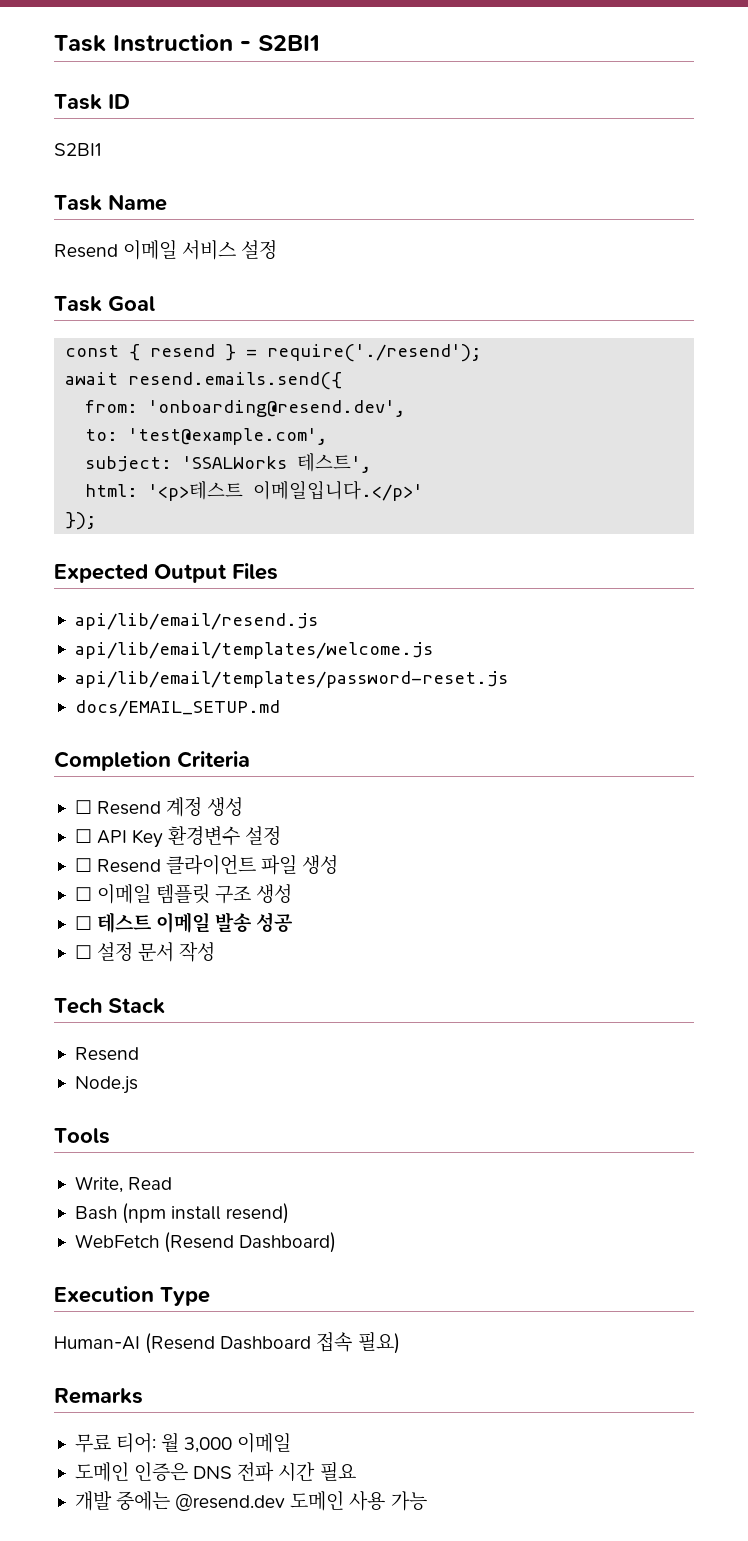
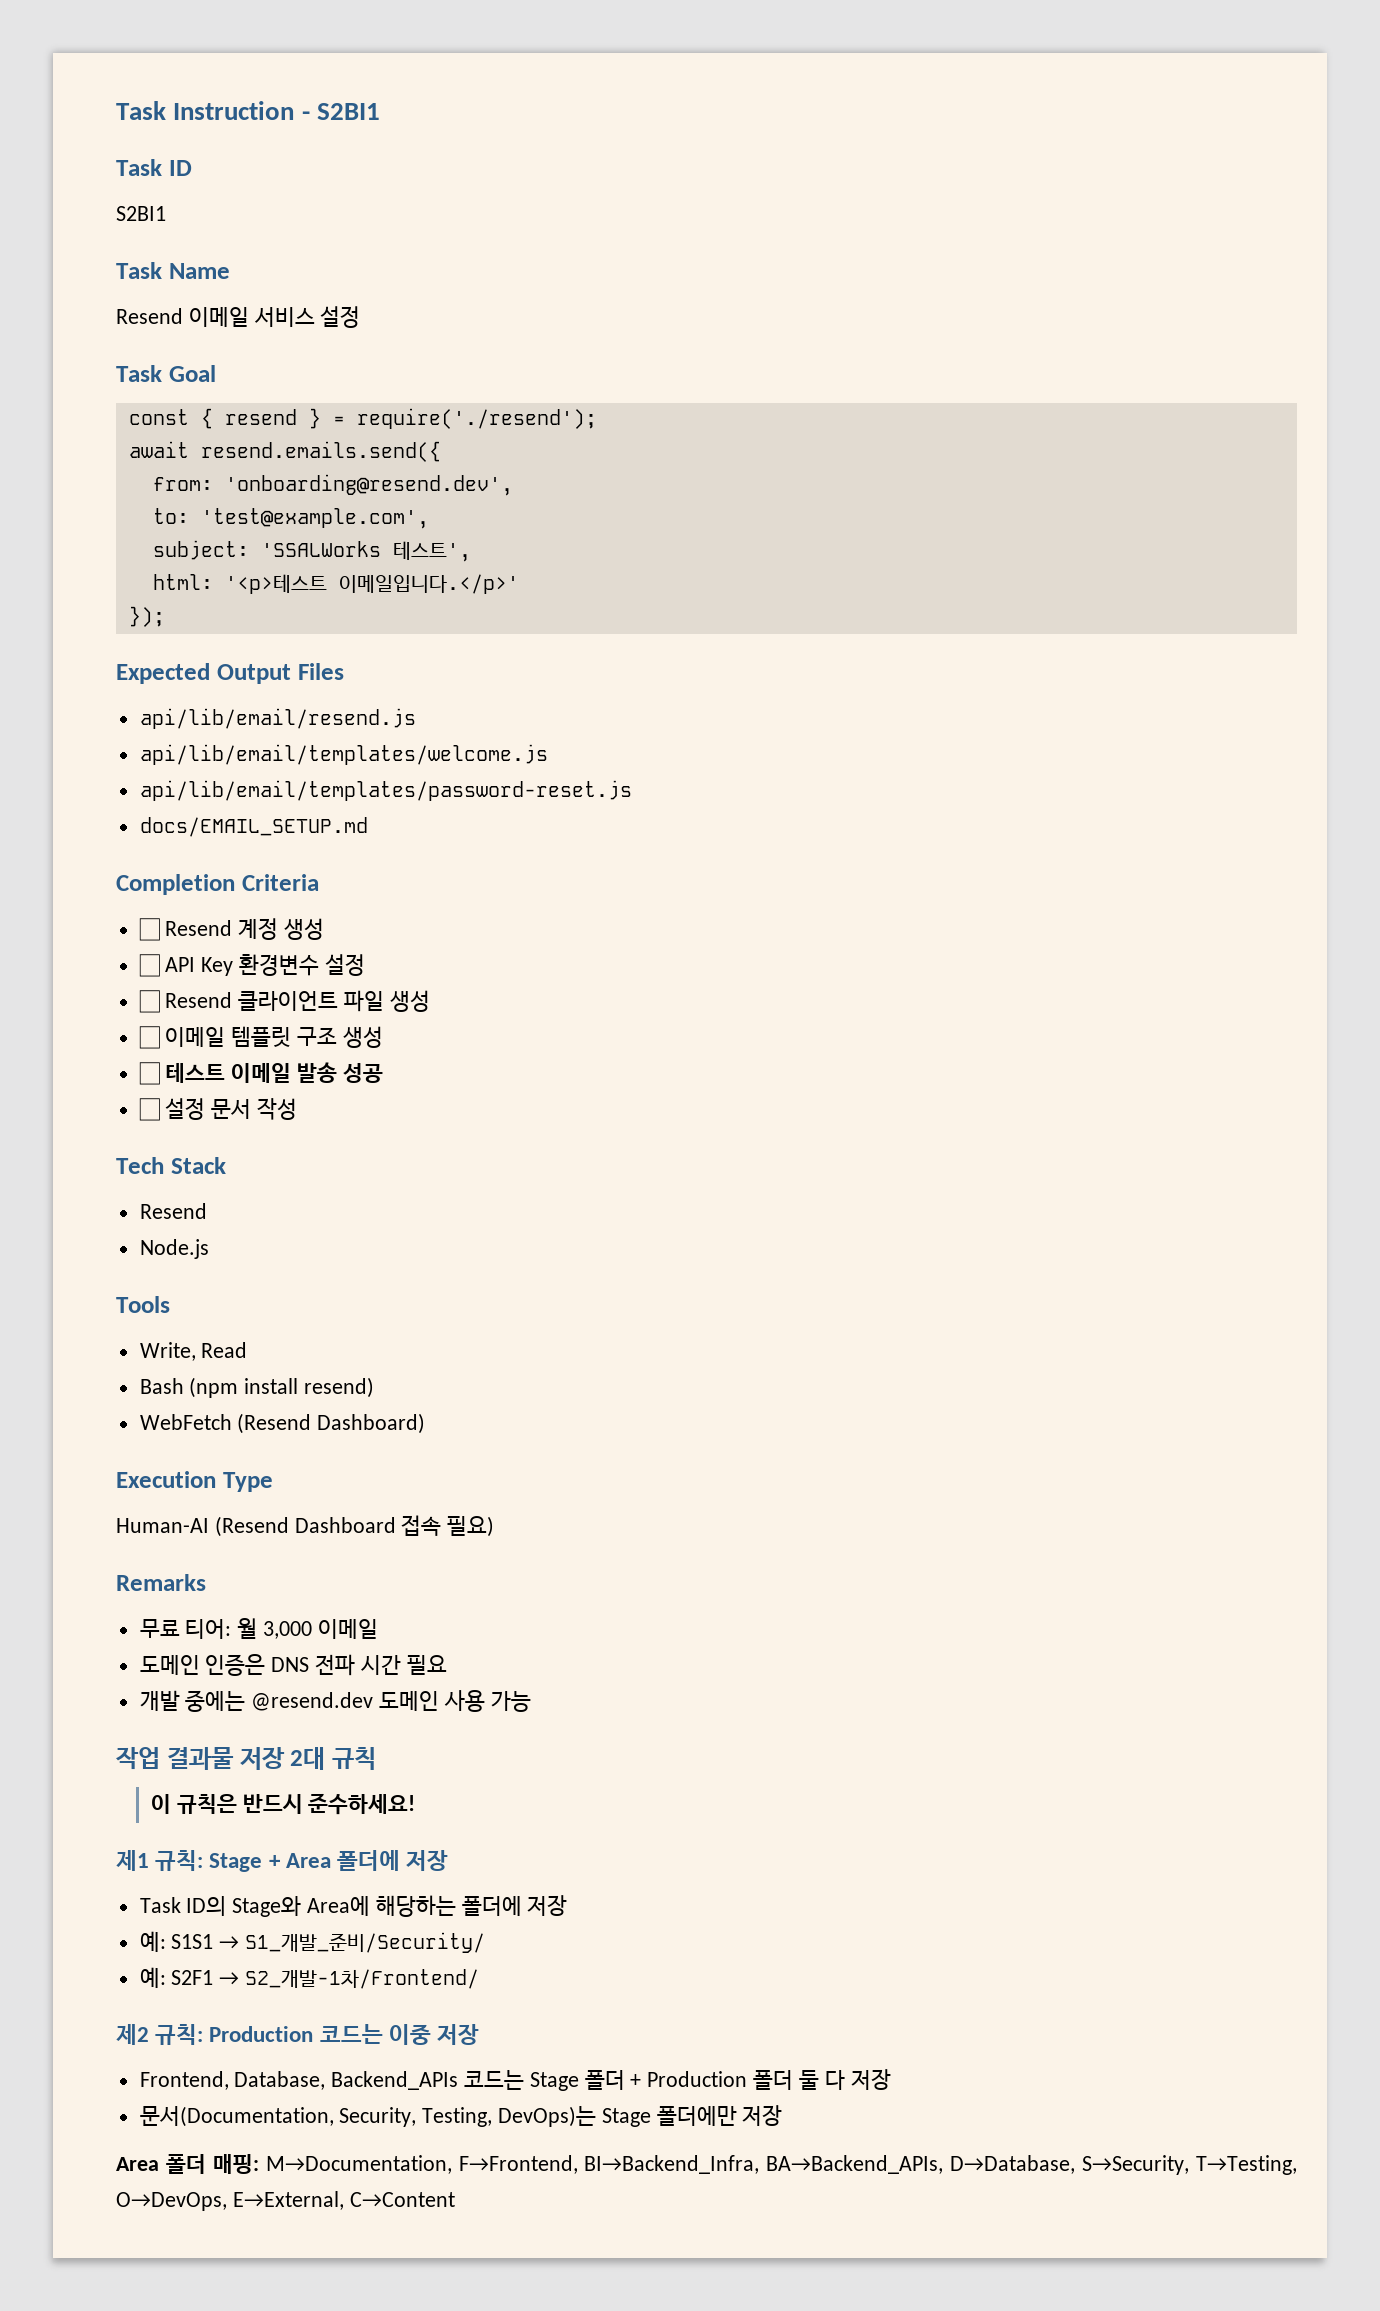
+ 작업 결과물 저장 2대 규칙
+ 이 규칙은 반드시 준수하세요!
+ 제1 규칙: Stage + Area 폴더에 저장
+ Task ID의 Stage와 Area에 해당하는 폴더에 저장
+ 예: S1S1 → S1_개발_준비/Security/
+ 예: S2F1 → S2_개발-1차/Frontend/
+ 제2 규칙: Production 코드는 이중 저장
+ Frontend, Database, Backend_APIs 코드는 Stage 폴더 + Production 폴더 둘 다 저장
+ 문서(Documentation, Security, Testing, DevOps)는 Stage 폴더에만 저장
+ Area 폴더 매핑: M→Documentation, F→Frontend, BI→Backend_Infra, BA→Backend_APIs, D→Database, S→Security, T→Testing, O→DevOps, E→External, C→Content

